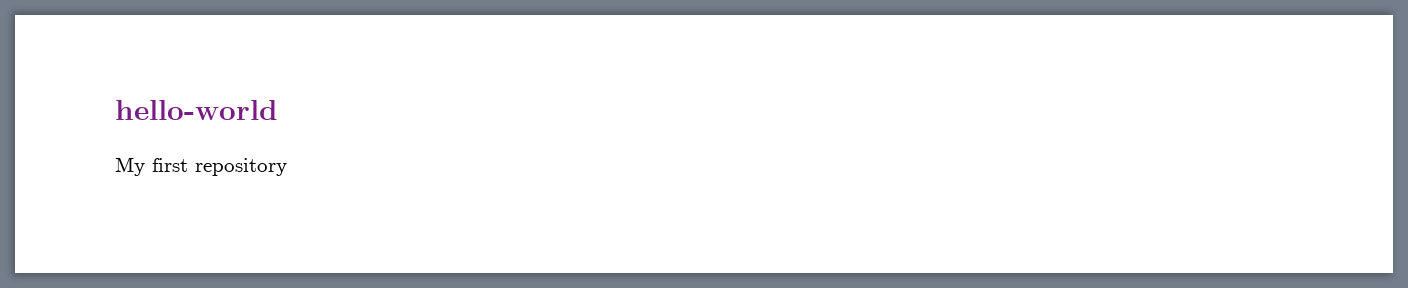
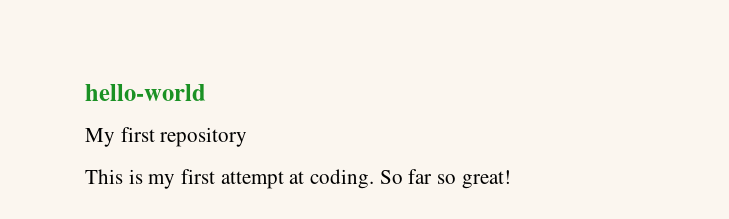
+ This is my first attempt at coding. So far so great!

